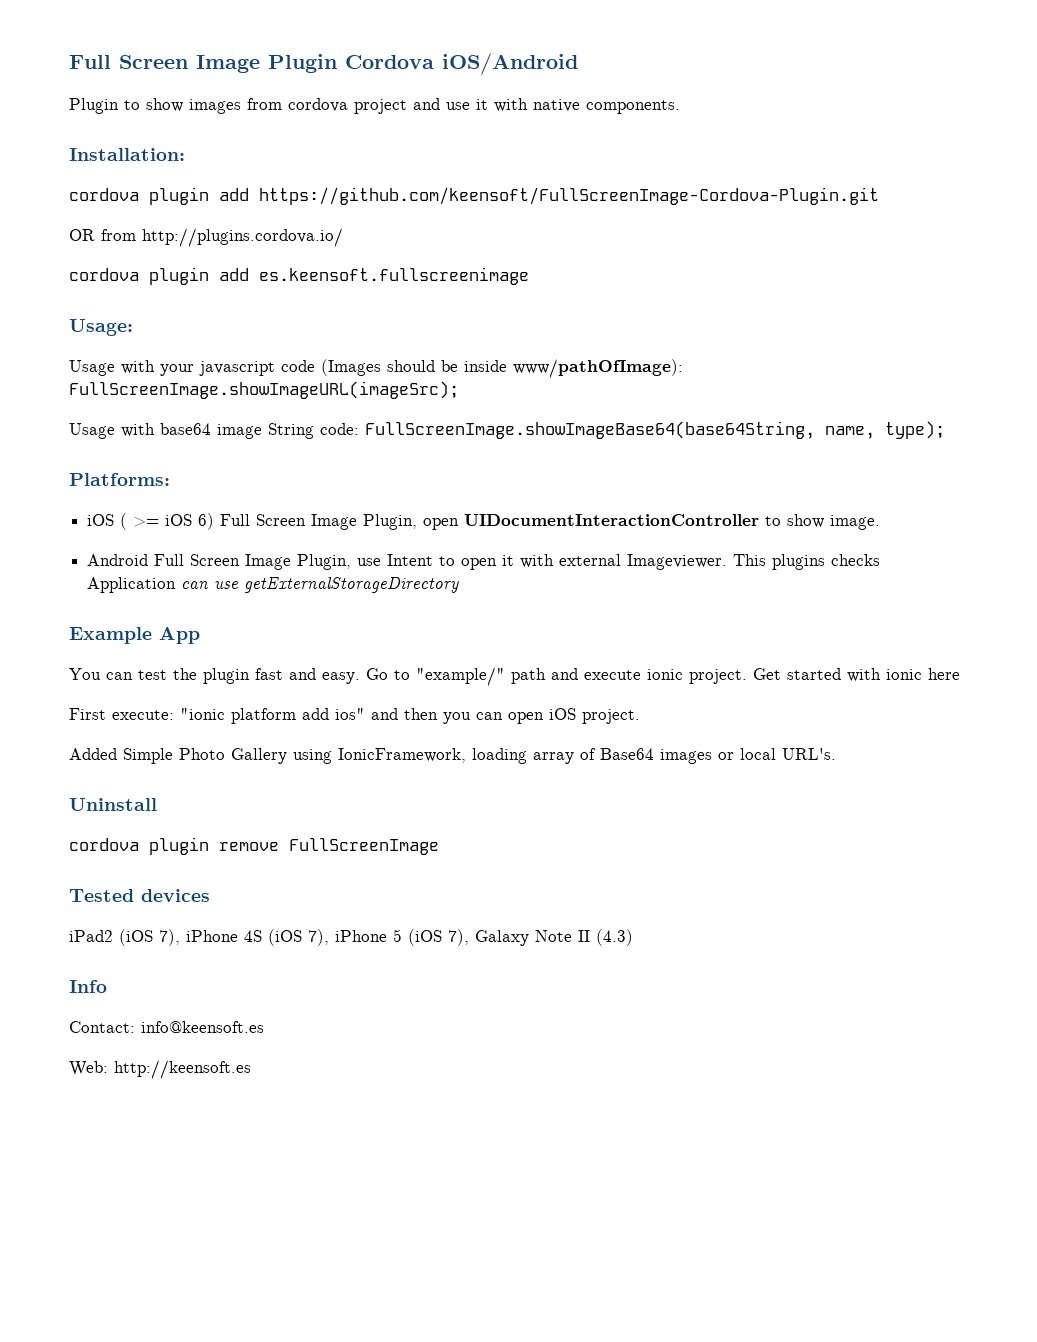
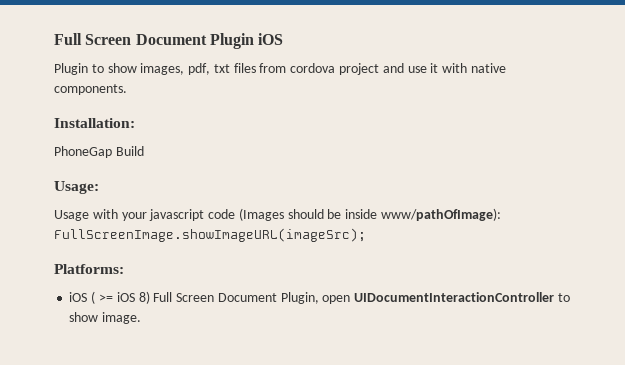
- Full Screen Image Plugin Cordova iOS/Android
+ Full Screen Document Plugin iOS
- Plugin to show images from cordova project and use it with native components.
+ Plugin to show images, pdf, txt files from cordova project and use it with native components.
- cordova plugin add https://github.com/keensoft/FullScreenImage-Cordova-Plugin.git
- OR from http://plugins.cordova.io/
- cordova plugin add es.keensoft.fullscreenimage
+ PhoneGap Build
- Usage with base64 image String code: FullScreenImage.showImageBase64(base64String, name, type);
- iOS ( >= iOS 6) Full Screen Image Plugin, open UIDocumentInteractionController to show image.
+ iOS ( >= iOS 8) Full Screen Document Plugin, open UIDocumentInteractionController to show image.
- Android Full Screen Image Plugin, use Intent to open it with external Imageviewer. This plugins checks Application can use getExternalStorageDirectory
- Example App
- You can test the plugin fast and easy. Go to "example/" path and execute ionic project. Get started with ionic here
- First execute: "ionic platform add ios" and then you can open iOS project.
- Added Simple Photo Gallery using IonicFramework, loading array of Base64 images or local URL's.
- Uninstall
- cordova plugin remove FullScreenImage
- Tested devices
- iPad2 (iOS 7), iPhone 4S (iOS 7), iPhone 5 (iOS 7), Galaxy Note II (4.3)
- Info
- Contact: info@keensoft.es
- Web: http://keensoft.es

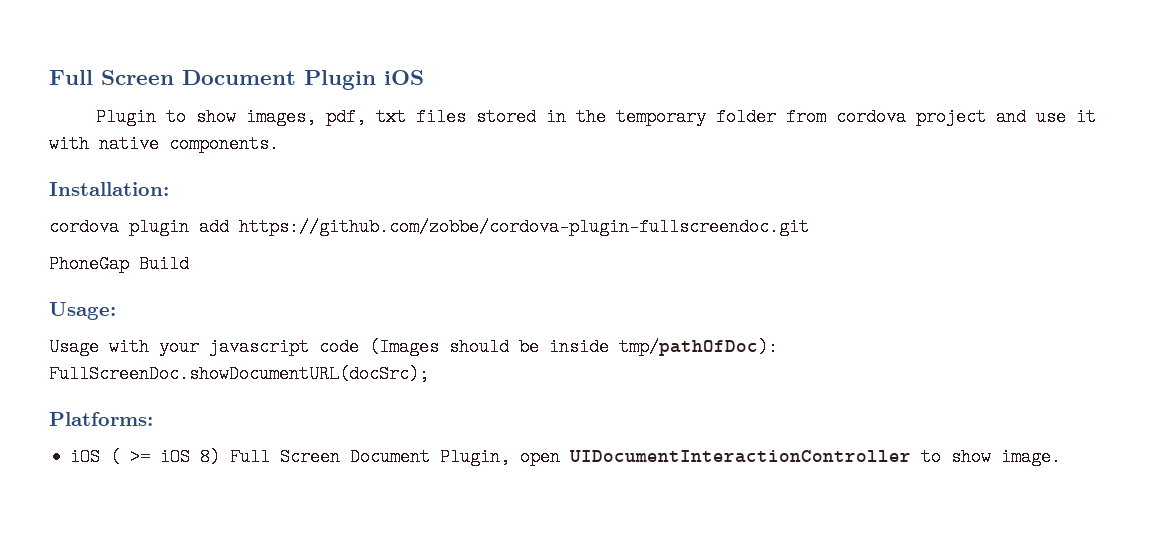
- Plugin to show images, pdf, txt files from cordova project and use it with native components.
+ Plugin to show images, pdf, txt files stored in the temporary folder from cordova project and use it with native components.
+ cordova plugin add https://github.com/zobbe/cordova-plugin-fullscreendoc.git
- Usage with your javascript code (Images should be inside www/pathOfImage): FullScreenImage.showImageURL(imageSrc);
+ Usage with your javascript code (Images should be inside tmp/pathOfDoc): FullScreenDoc.showDocumentURL(docSrc);

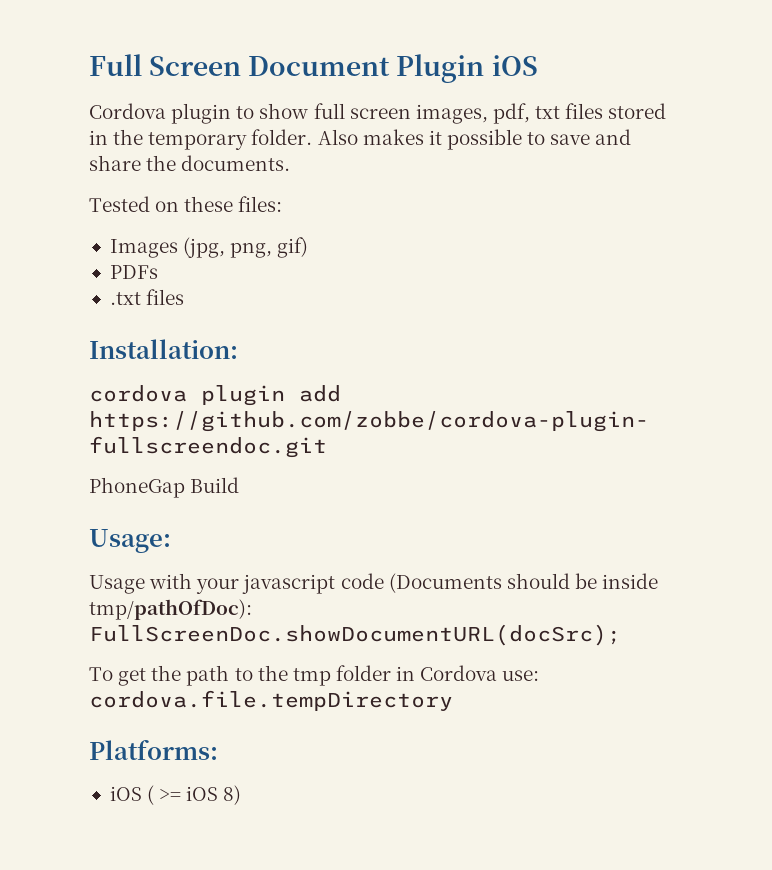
- Plugin to show images, pdf, txt files stored in the temporary folder from cordova project and use it with native components.
+ Cordova plugin to show full screen images, pdf, txt files stored in the temporary folder. Also makes it possible to save and share the documents.
+ Tested on these files:
+ Images (jpg, png, gif)
+ PDFs
+ .txt files
- Usage with your javascript code (Images should be inside tmp/pathOfDoc): FullScreenDoc.showDocumentURL(docSrc);
+ Usage with your javascript code (Documents should be inside tmp/pathOfDoc): FullScreenDoc.showDocumentURL(docSrc);
+ To get the path to the tmp folder in Cordova use: cordova.file.tempDirectory
- iOS ( >= iOS 8) Full Screen Document Plugin, open UIDocumentInteractionController to show image.
+ iOS ( >= iOS 8)

